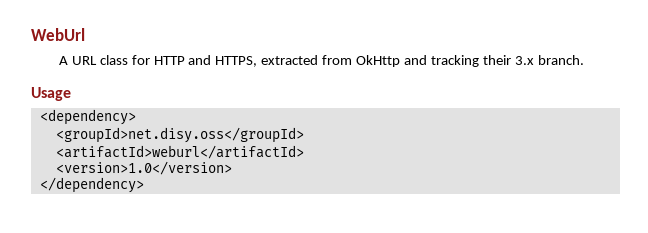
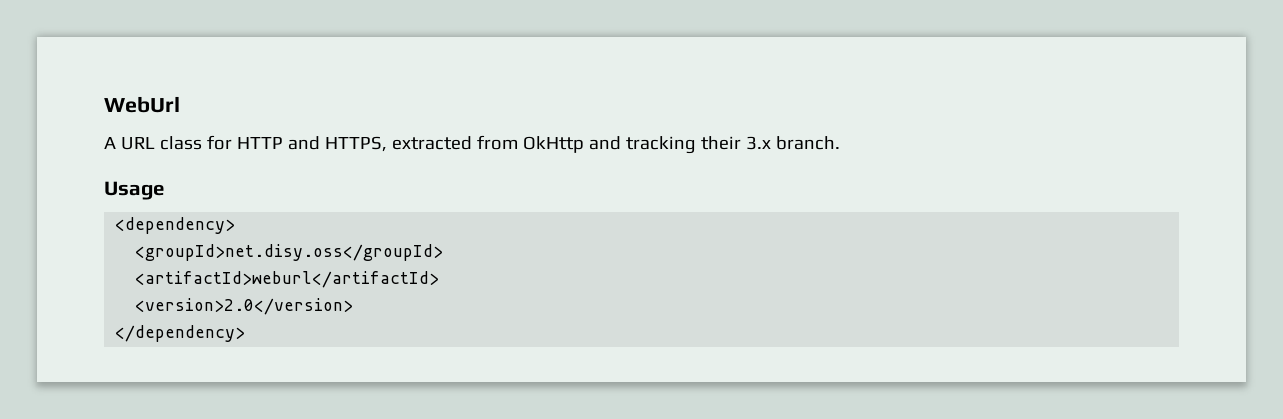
- <version>1.0</version>
+ <version>2.0</version>

